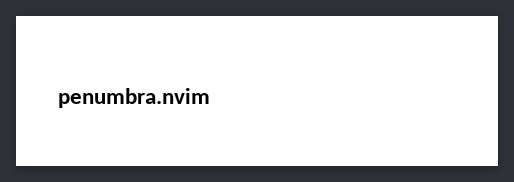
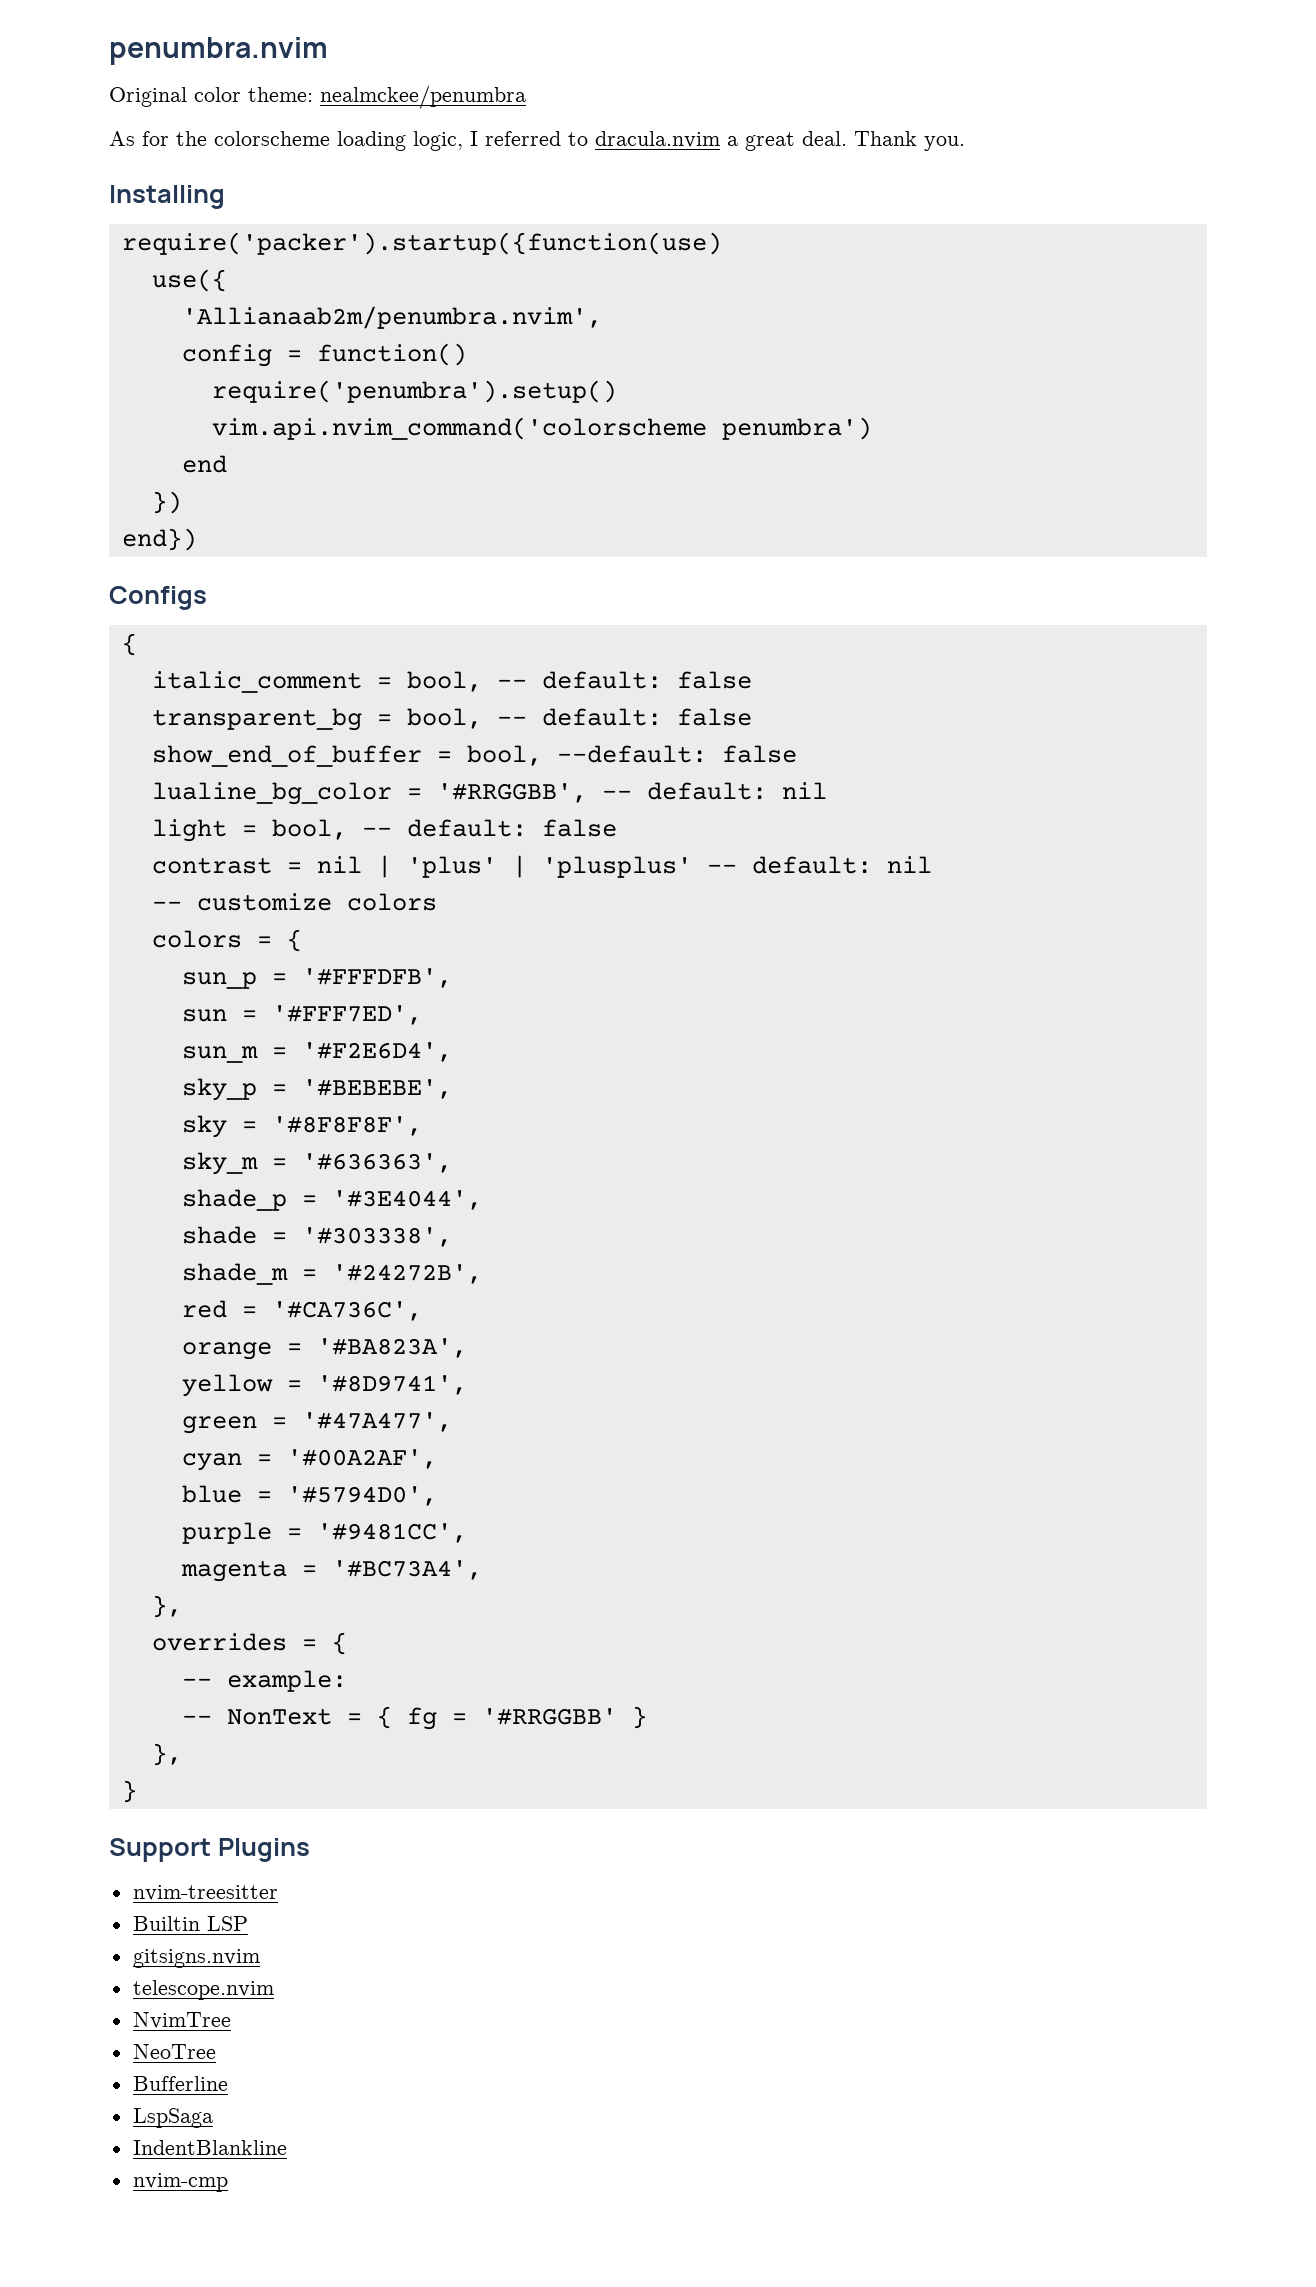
+ Original color theme: nealmckee/penumbra
+ As for the colorscheme loading logic, I referred to dracula.nvim a great deal. Thank you.
+ Installing
+ require('packer').startup({function(use)
+ use({
+ 'Allianaab2m/penumbra.nvim',
+ config = function()
+ require('penumbra').setup()
+ vim.api.nvim_command('colorscheme penumbra')
+ end
+ })
+ end})
+ Configs
+ {
+ italic_comment = bool, -- default: false
+ transparent_bg = bool, -- default: false
+ show_end_of_buffer = bool, --default: false
+ lualine_bg_color = '#RRGGBB', -- default: nil
+ light = bool, -- default: false
+ contrast = nil | 'plus' | 'plusplus' -- default: nil
+ -- customize colors
+ colors = {
+ sun_p = '#FFFDFB',
+ sun = '#FFF7ED',
+ sun_m = '#F2E6D4',
+ sky_p = '#BEBEBE',
+ sky = '#8F8F8F',
+ sky_m = '#636363',
+ shade_p = '#3E4044',
+ shade = '#303338',
+ shade_m = '#24272B',
+ red = '#CA736C',
+ orange = '#BA823A',
+ yellow = '#8D9741',
+ green = '#47A477',
+ cyan = '#00A2AF',
+ blue = '#5794D0',
+ purple = '#9481CC',
+ magenta = '#BC73A4',
+ },
+ overrides = {
+ -- example:
+ -- NonText = { fg = '#RRGGBB' }
+ },
+ }
+ Support Plugins
+ nvim-treesitter
+ Builtin LSP
+ gitsigns.nvim
+ telescope.nvim
+ NvimTree
+ NeoTree
+ Bufferline
+ LspSaga
+ IndentBlankline
+ nvim-cmp

